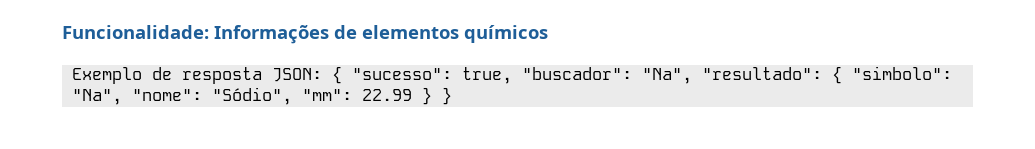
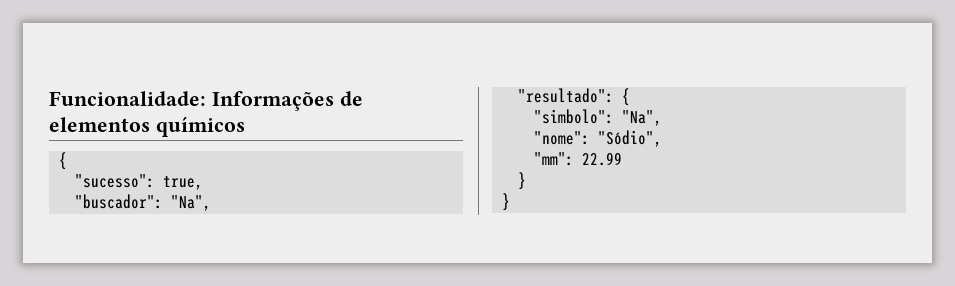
  Funcionalidade: Informações de elementos químicos
- Exemplo de resposta JSON: { "sucesso": true, "buscador": "Na", "resultado": { "simbolo": "Na", "nome": "Sódio", "mm": 22.99 } }
+ {
+ "sucesso": true,
+ "buscador": "Na",
+ "resultado": {
+ "simbolo": "Na",
+ "nome": "Sódio",
+ "mm": 22.99
+ }
+ }

